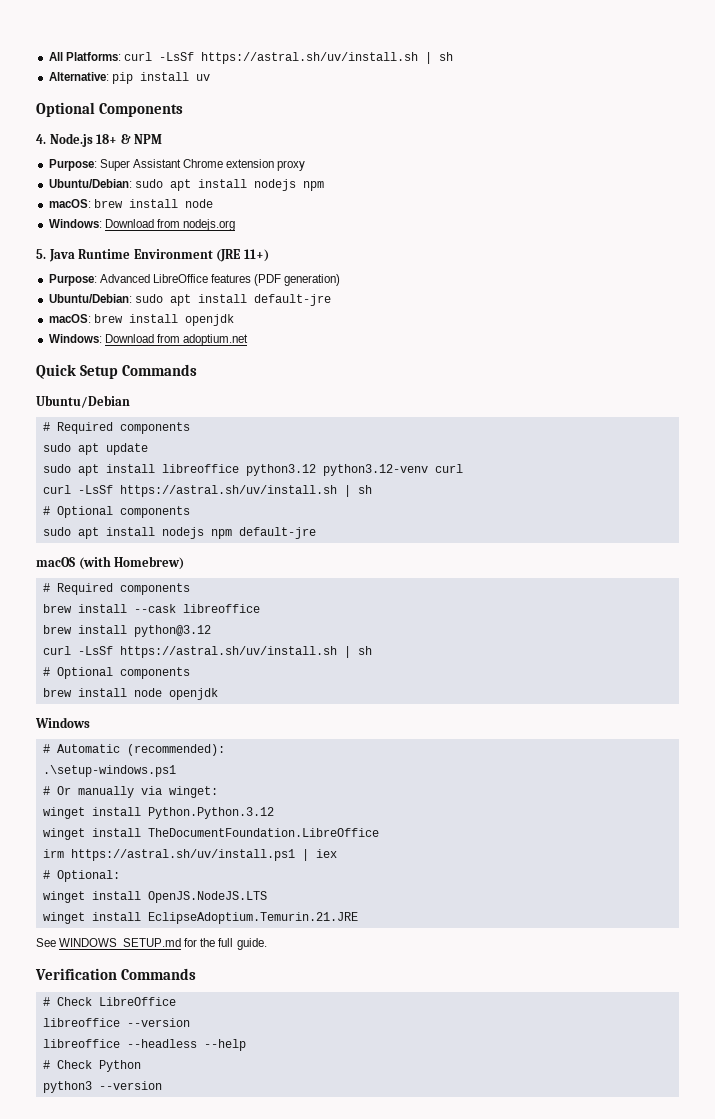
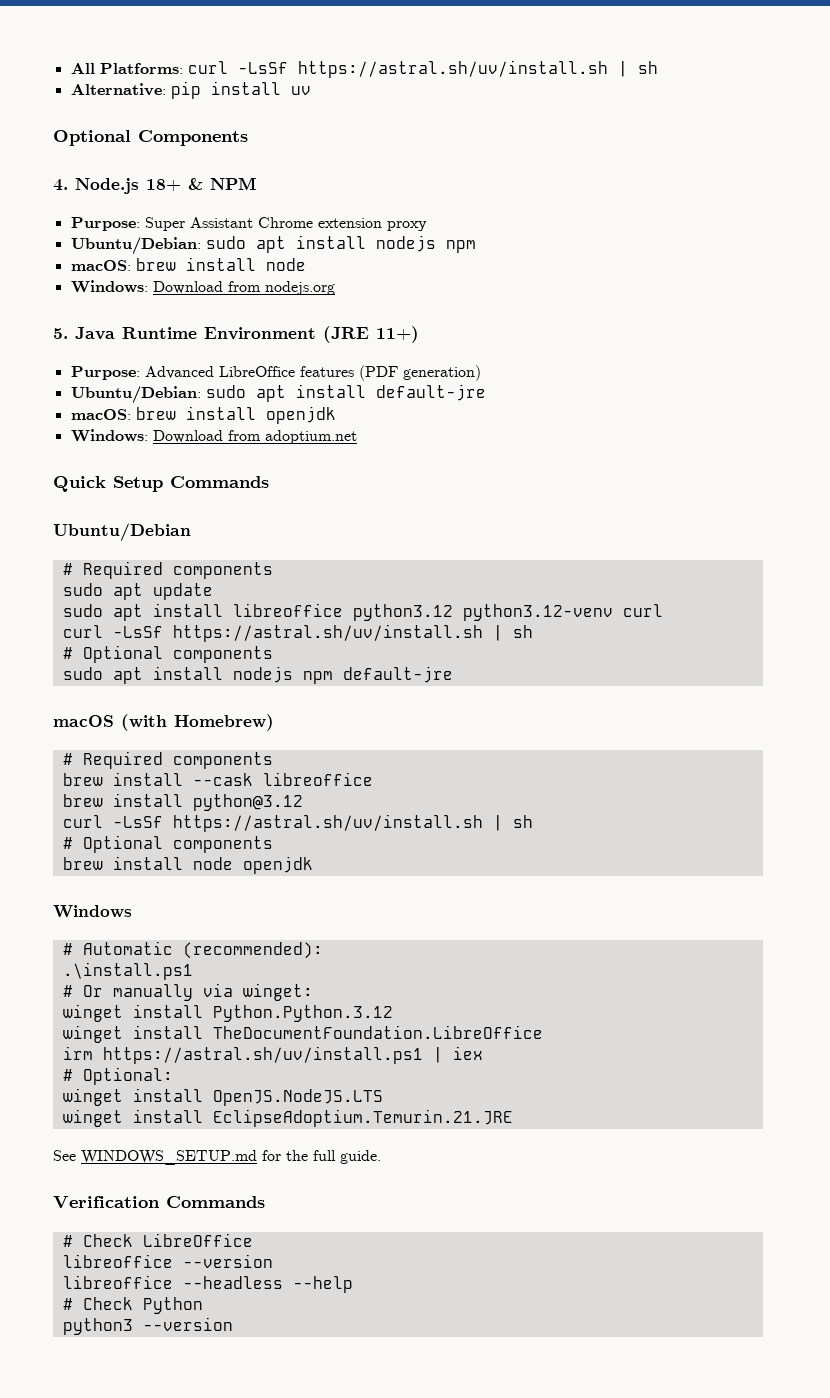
- .\setup-windows.ps1
+ .\install.ps1

